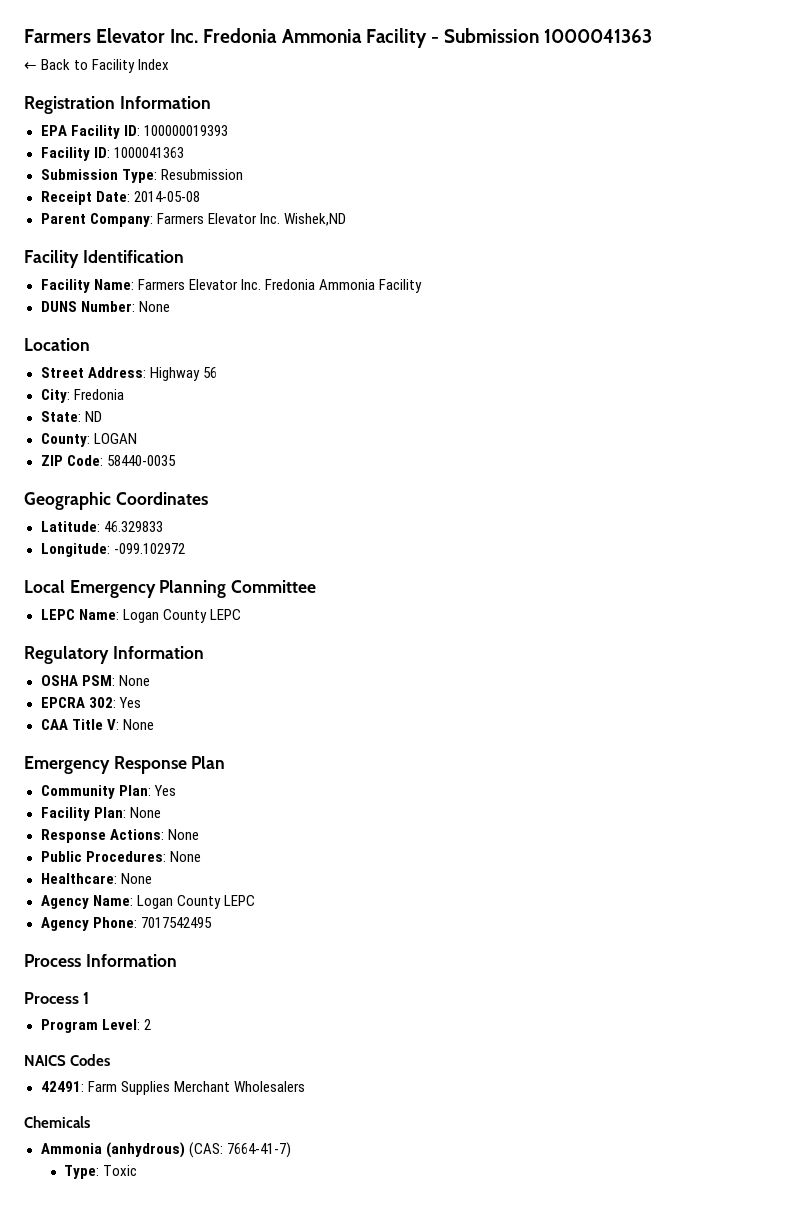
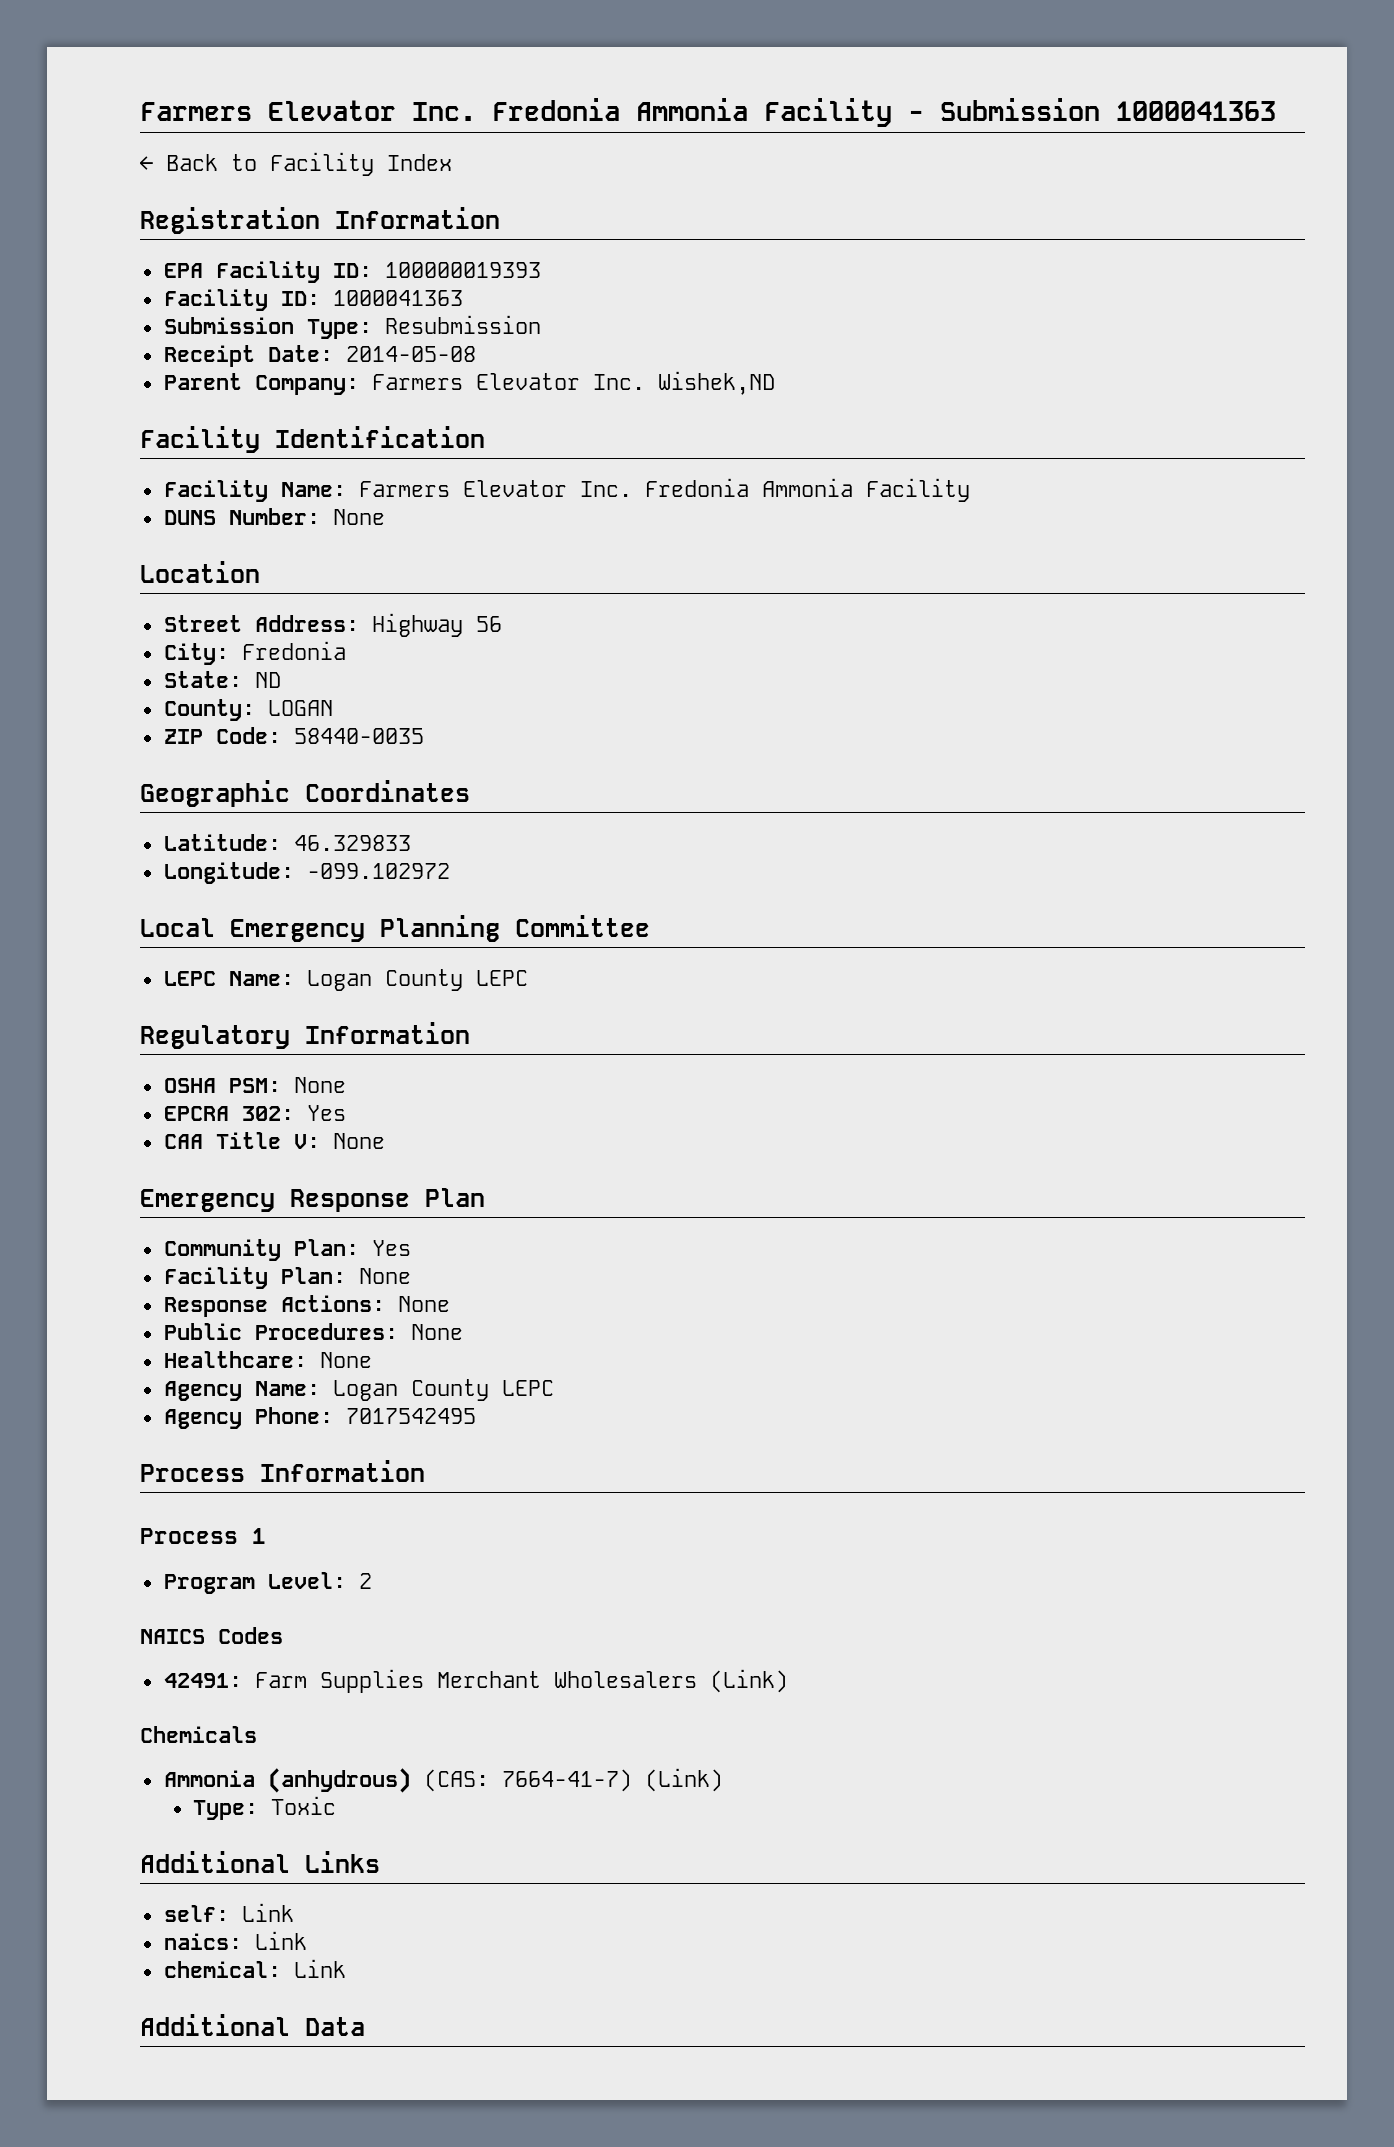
- 42491: Farm Supplies Merchant Wholesalers
+ 42491: Farm Supplies Merchant Wholesalers (Link)
- Ammonia (anhydrous) (CAS: 7664-41-7)
+ Ammonia (anhydrous) (CAS: 7664-41-7) (Link)
+ Additional Links
+ self: Link
+ naics: Link
+ chemical: Link
+ Additional Data

